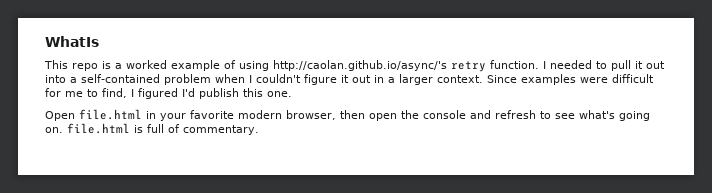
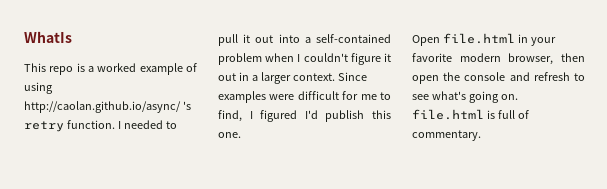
- This repo is a worked example of using http://caolan.github.io/async/'s retry function.
+ This repo is a worked example of using http://caolan.github.io/async/ 's retry function.

